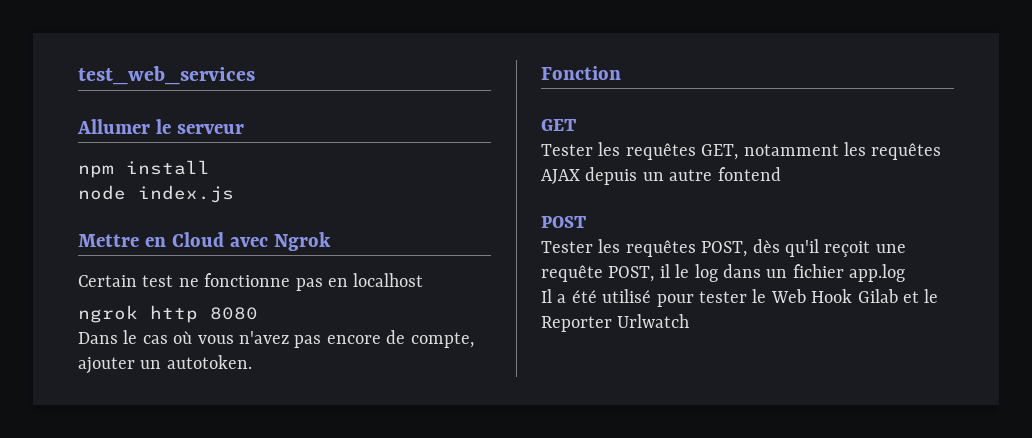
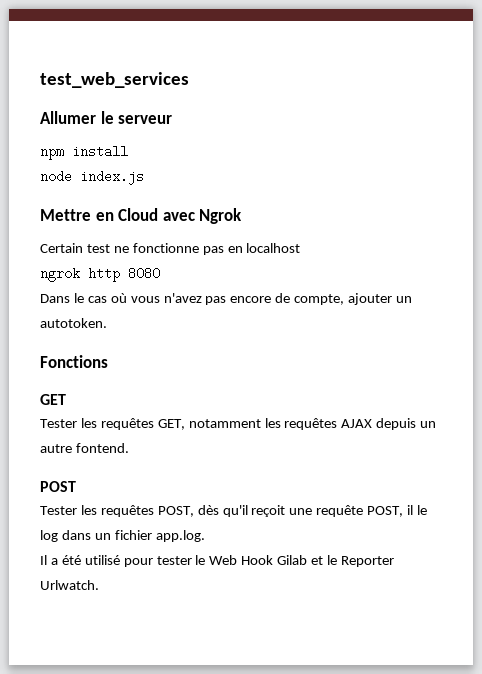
- Fonction
+ Fonctions
- Tester les requêtes GET, notamment les requêtes AJAX depuis un autre fontend
+ Tester les requêtes GET, notamment les requêtes AJAX depuis un autre fontend.
- Tester les requêtes POST, dès qu'il reçoit une requête POST, il le log dans un fichier app.log
+ Tester les requêtes POST, dès qu'il reçoit une requête POST, il le log dans un fichier app.log.
- Il a été utilisé pour tester le Web Hook Gilab et le Reporter Urlwatch
+ Il a été utilisé pour tester le Web Hook Gilab et le Reporter Urlwatch.

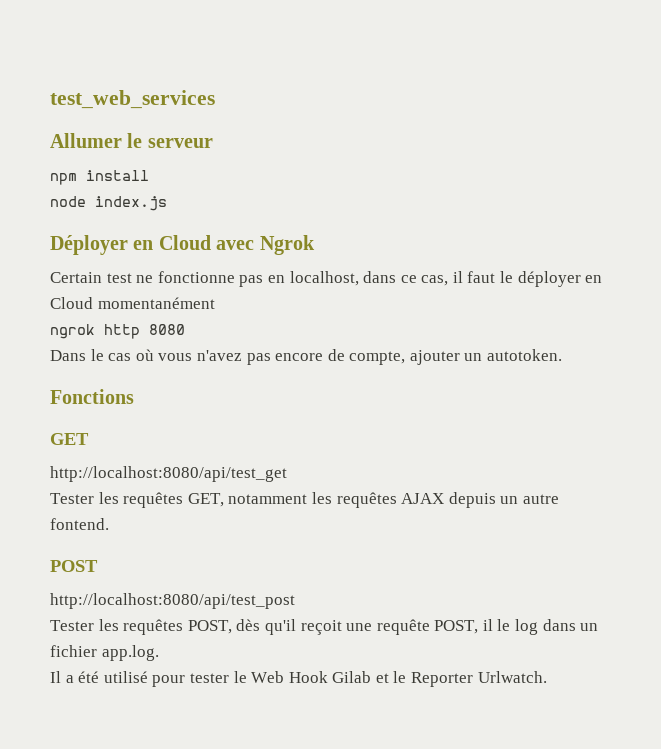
- Mettre en Cloud avec Ngrok
+ Déployer en Cloud avec Ngrok
- Certain test ne fonctionne pas en localhost
+ Certain test ne fonctionne pas en localhost, dans ce cas, il faut le déployer en Cloud momentanément
+ http://localhost:8080/api/test_get
+ http://localhost:8080/api/test_post

